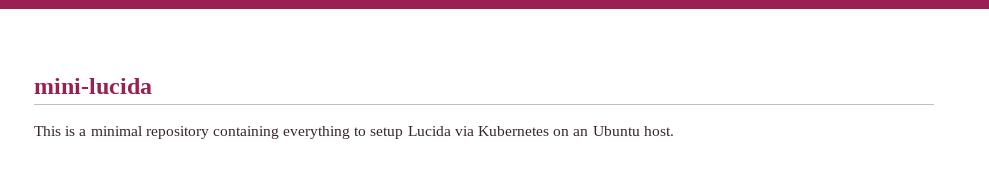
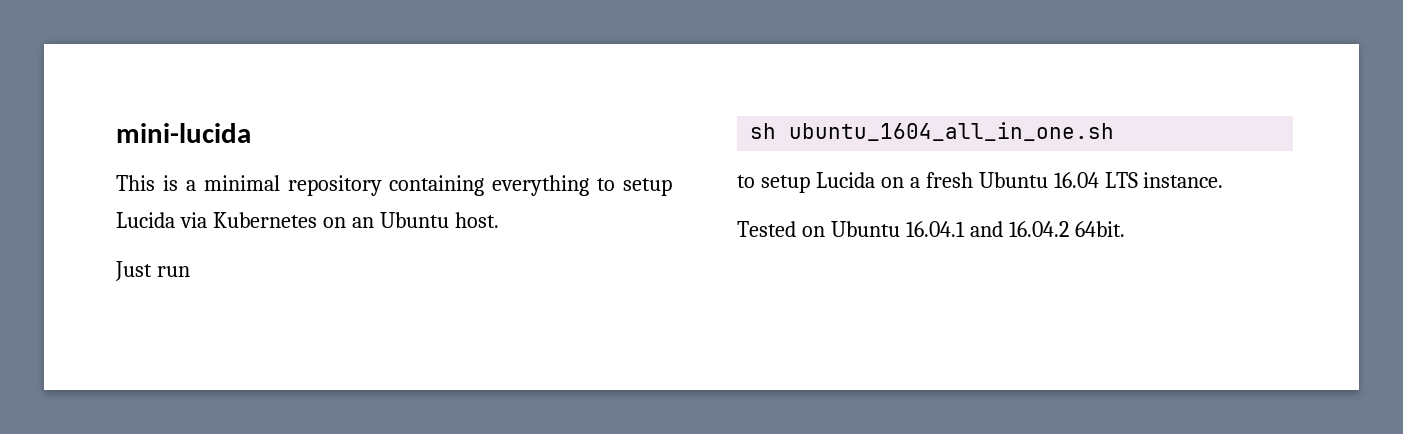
+ Just run
+ sh ubuntu_1604_all_in_one.sh
+ to setup Lucida on a fresh Ubuntu 16.04 LTS instance.
+ Tested on Ubuntu 16.04.1 and 16.04.2 64bit.

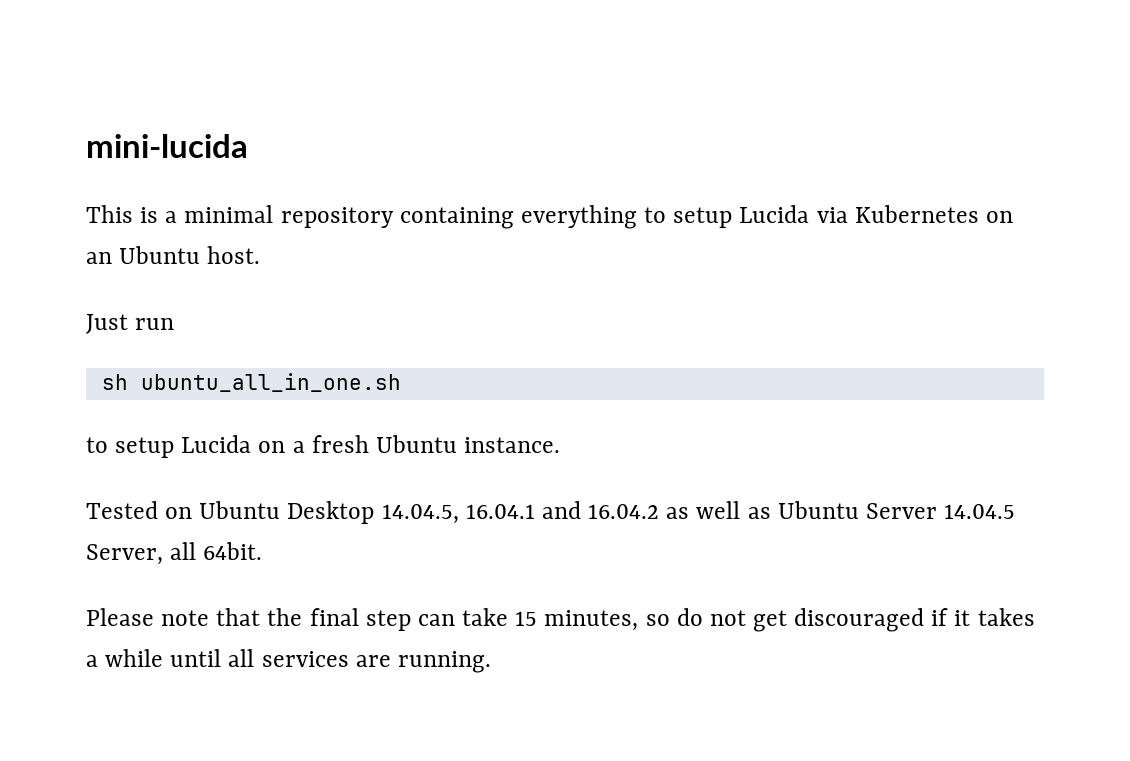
- sh ubuntu_1604_all_in_one.sh
+ sh ubuntu_all_in_one.sh
- to setup Lucida on a fresh Ubuntu 16.04 LTS instance.
+ to setup Lucida on a fresh Ubuntu instance.
- Tested on Ubuntu 16.04.1 and 16.04.2 64bit.
+ Tested on Ubuntu Desktop 14.04.5, 16.04.1 and 16.04.2 as well as Ubuntu Server 14.04.5 Server, all 64bit.
+ Please note that the final step can take 15 minutes, so do not get discouraged if it takes a while until all services are running.

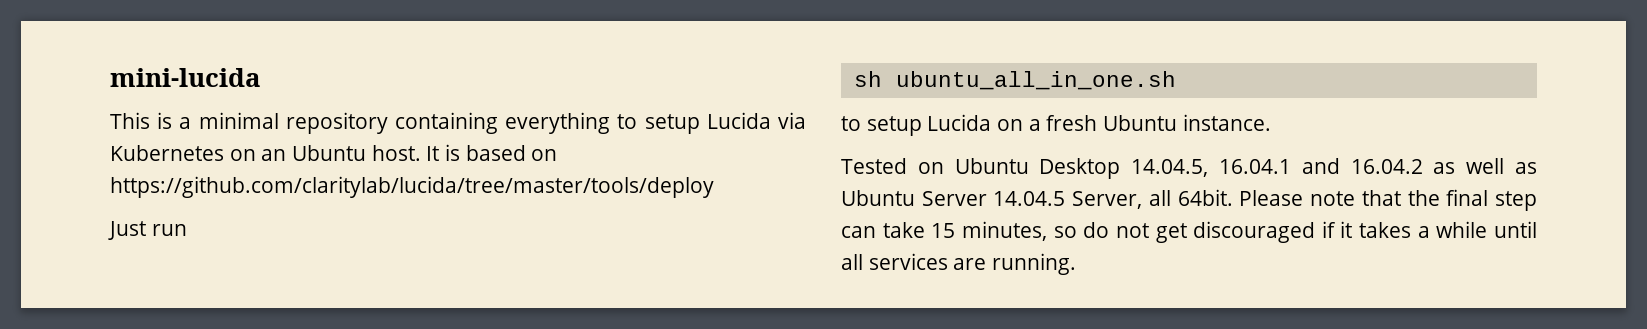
+ It is based on https://github.com/claritylab/lucida/tree/master/tools/deploy
- Tested on Ubuntu Desktop 14.04.5, 16.04.1 and 16.04.2 as well as Ubuntu Server 14.04.5 Server, all 64bit.
- Please note that the final step can take 15 minutes, so do not get discouraged if it takes a while until all services are running.
+ Tested on Ubuntu Desktop 14.04.5, 16.04.1 and 16.04.2 as well as Ubuntu Server 14.04.5 Server, all 64bit. Please note that the final step can take 15 minutes, so do not get discouraged if it takes a while until all services are running.

